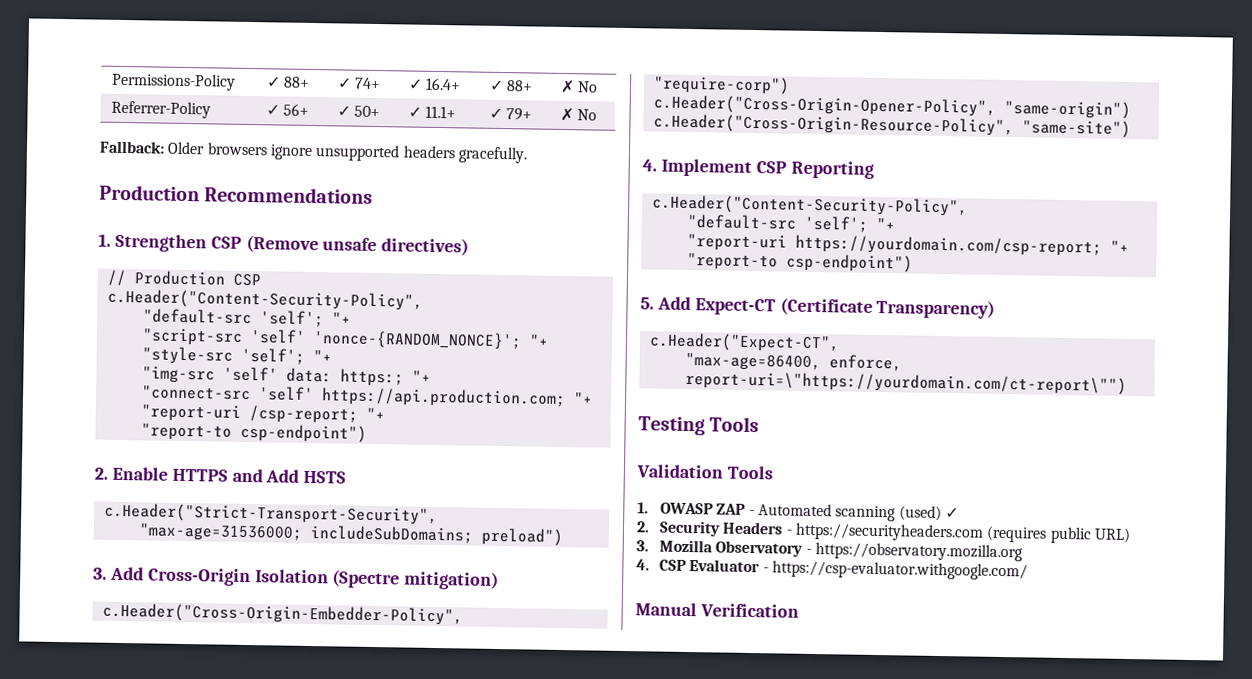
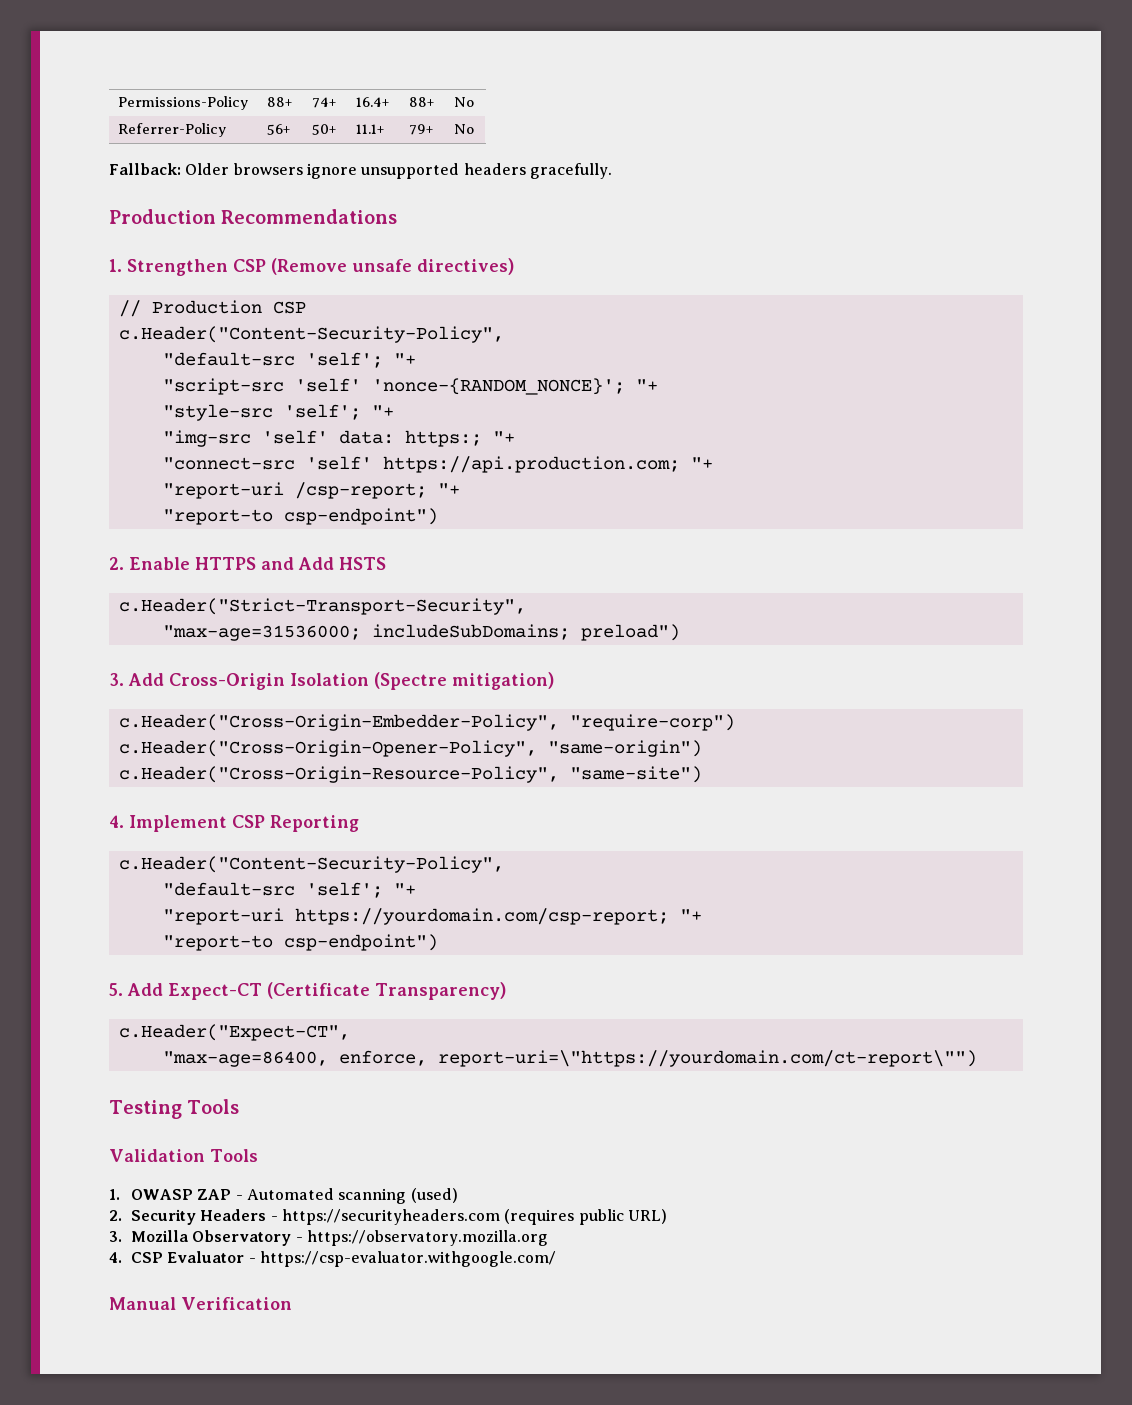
- Permissions-Policy | ✓ 88+ | ✓ 74+ | ✓ 16.4+ | ✓ 88+ | ✗ No
+ Permissions-Policy | 88+ | 74+ | 16.4+ | 88+ | No
- Referrer-Policy | ✓ 56+ | ✓ 50+ | ✓ 11.1+ | ✓ 79+ | ✗ No
+ Referrer-Policy | 56+ | 50+ | 11.1+ | 79+ | No
- 1. OWASP ZAP - Automated scanning (used) ✓
+ 1. OWASP ZAP - Automated scanning (used)

